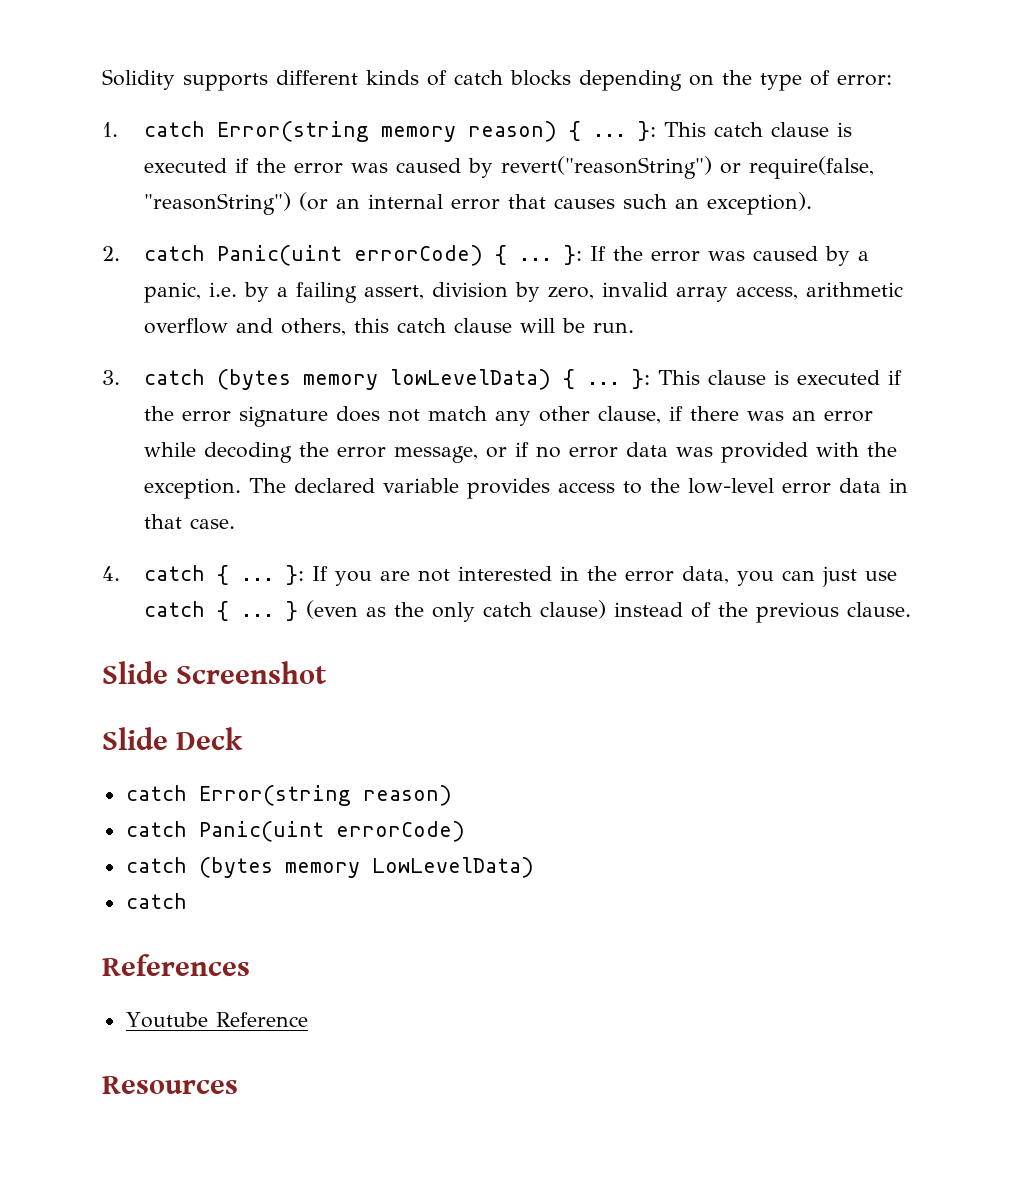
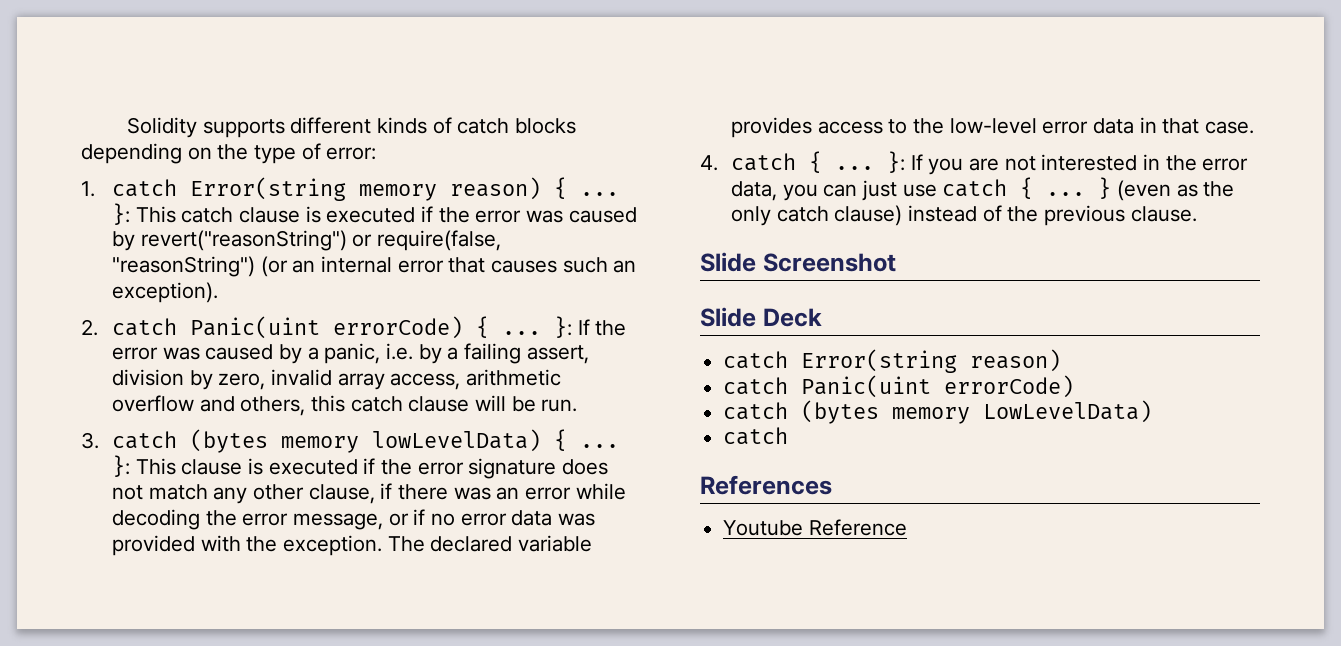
- Resources

